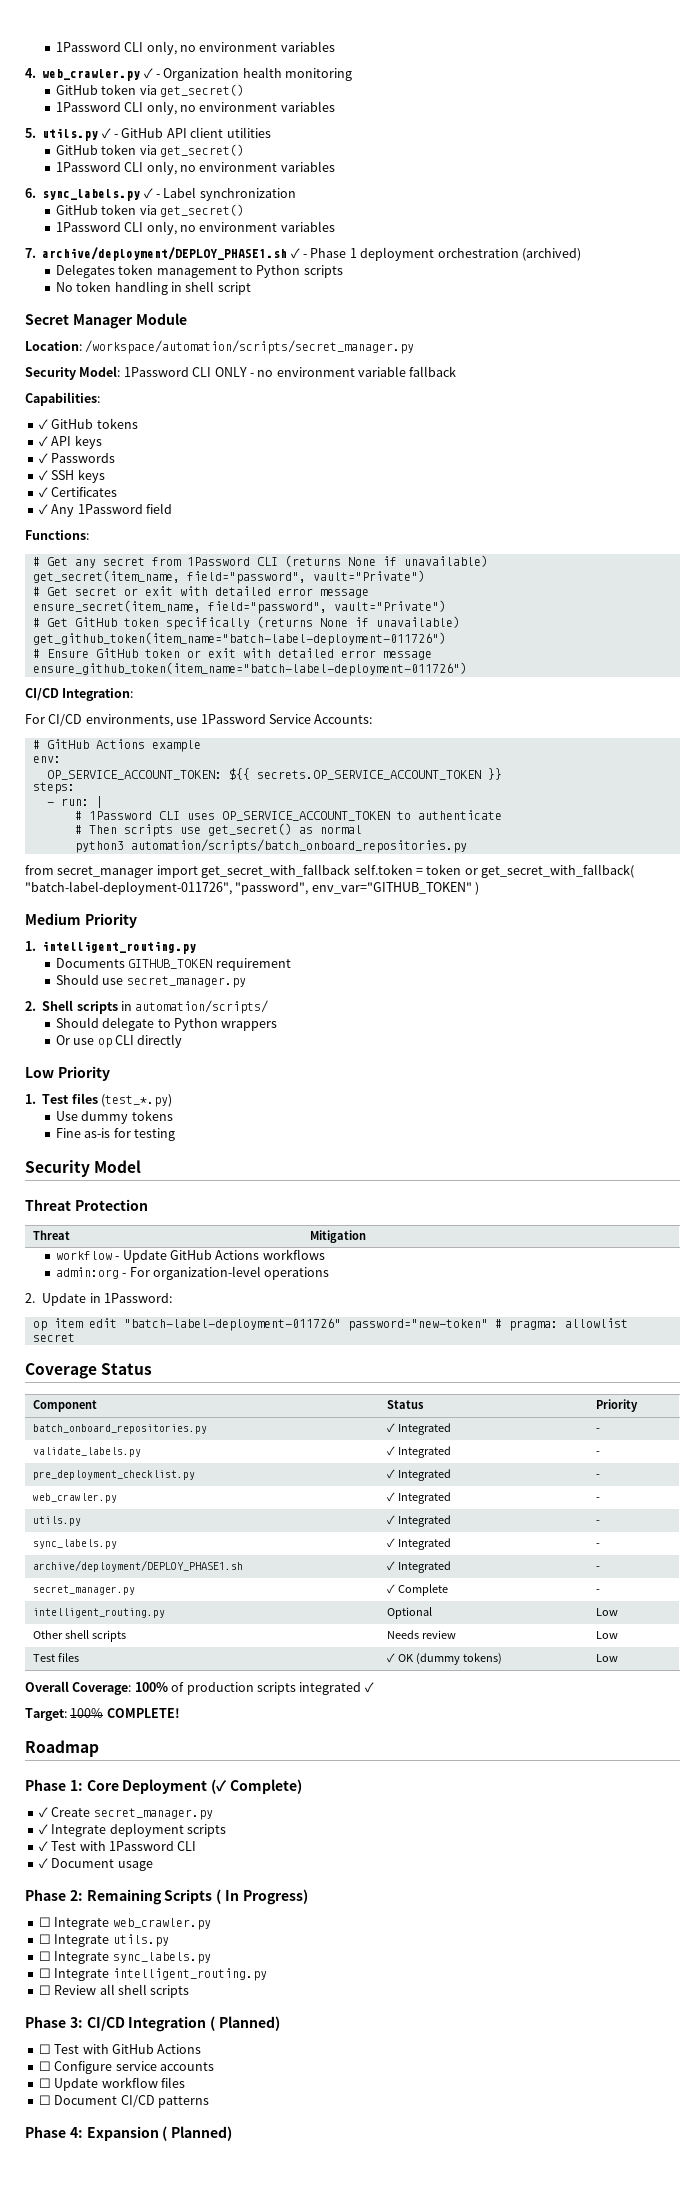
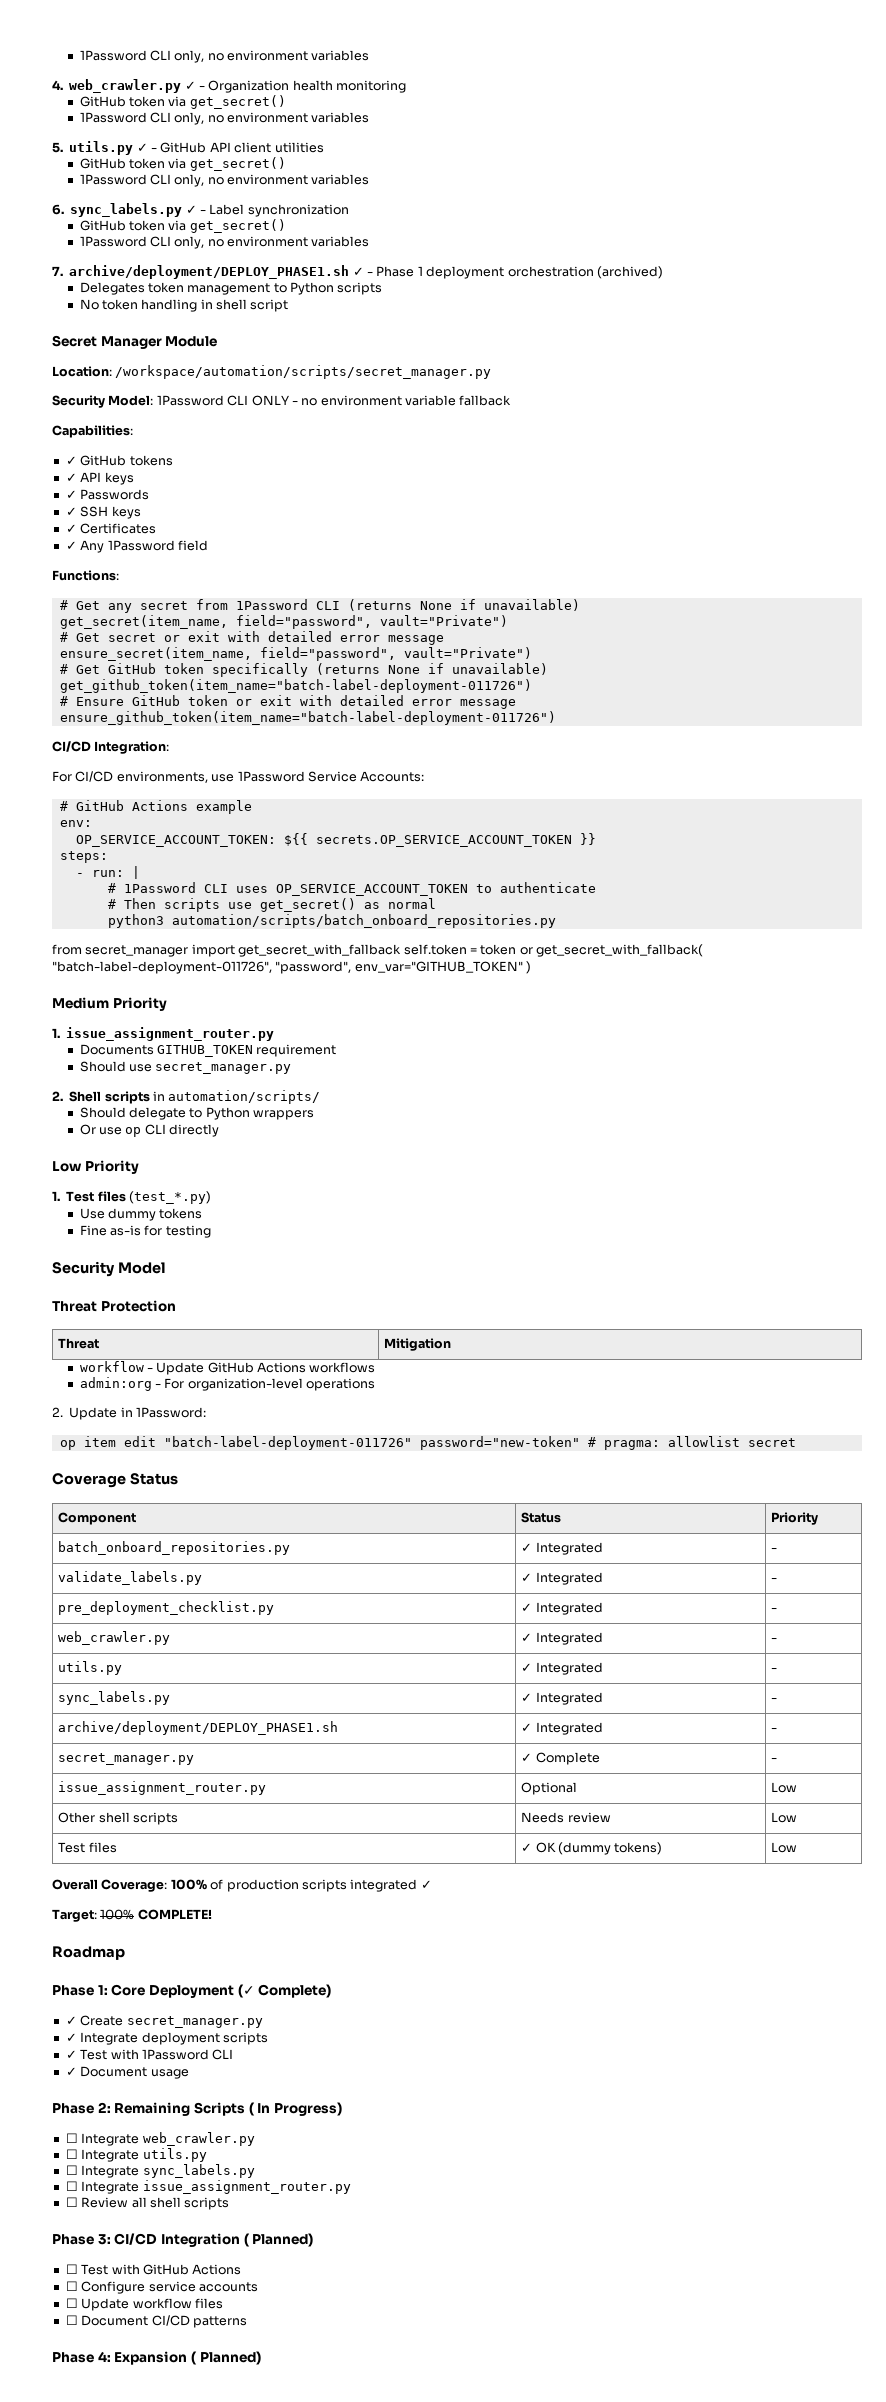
- 1. intelligent_routing.py
+ 1. issue_assignment_router.py
- intelligent_routing.py | Optional | Low
+ issue_assignment_router.py | Optional | Low
- ☐ Integrate intelligent_routing.py
+ ☐ Integrate issue_assignment_router.py

